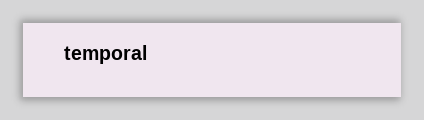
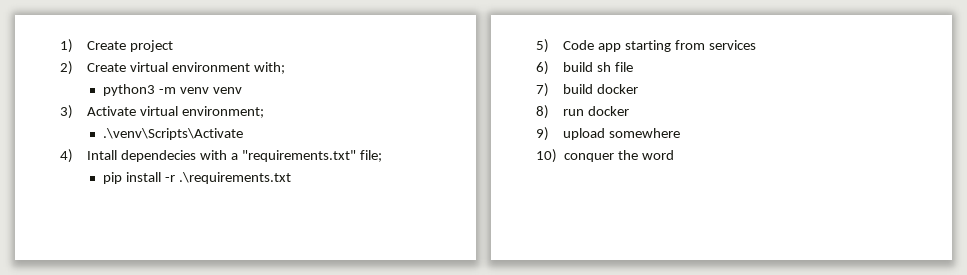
- temporal
+ 1) Create project
+ 2) Create virtual environment with;
+ python3 -m venv venv
+ 3) Activate virtual environment;
+ .\venv\Scripts\Activate
+ 4) Intall dependecies with a "requirements.txt" file;
+ pip install -r .\requirements.txt
+ 5) Code app starting from services
+ 6) build sh file
+ 7) build docker
+ 8) run docker
+ 9) upload somewhere
+ 10) conquer the word

